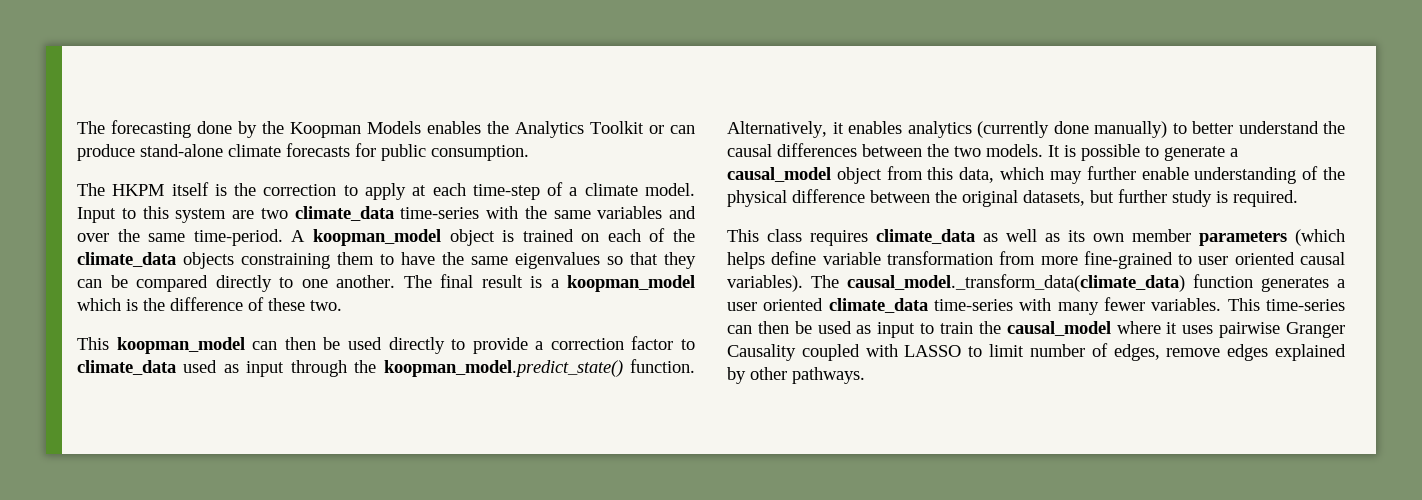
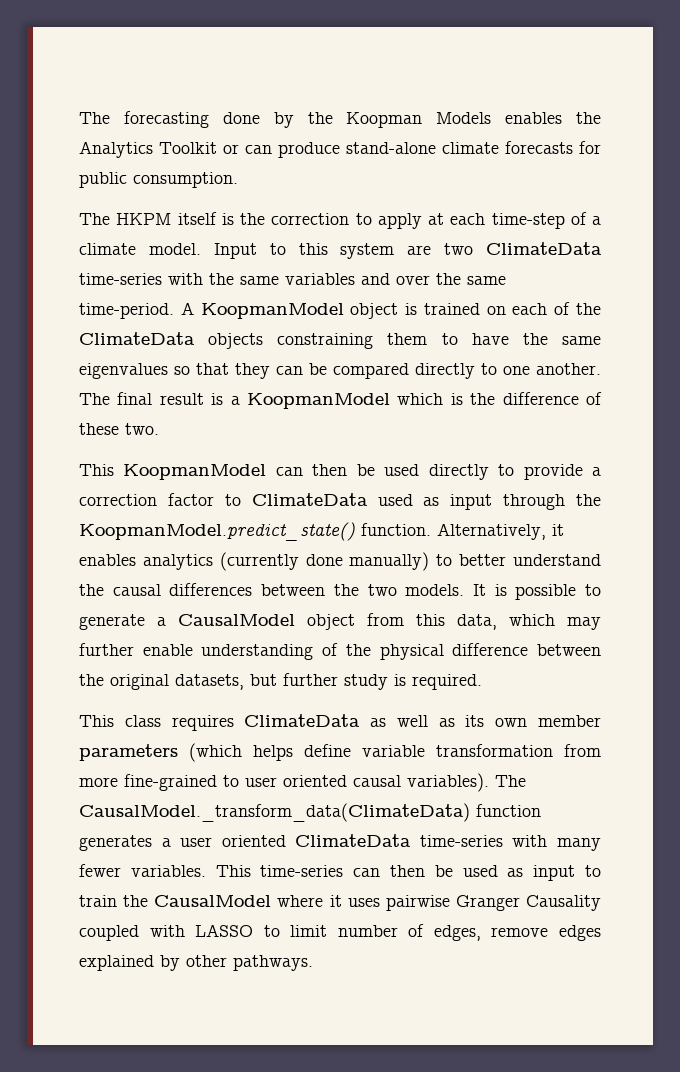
- Input to this system are two climate_data time-series with the same variables and over the same time-period.
+ Input to this system are two ClimateData time-series with the same variables and over the same time-period.
- A koopman_model object is trained on each of the climate_data objects constraining them to have the same eigenvalues so that they can be compared directly to one another.
+ A KoopmanModel object is trained on each of the ClimateData objects constraining them to have the same eigenvalues so that they can be compared directly to one another.
- The final result is a koopman_model which is the difference of these two.
+ The final result is a KoopmanModel which is the difference of these two.
- This koopman_model can then be used directly to provide a correction factor to climate_data used as input through the koopman_model.predict_state() function.
+ This KoopmanModel can then be used directly to provide a correction factor to ClimateData used as input through the KoopmanModel.predict_state() function.
- It is possible to generate a causal_model object from this data, which may further enable understanding of the physical difference between the original datasets, but further study is required.
+ It is possible to generate a CausalModel object from this data, which may further enable understanding of the physical difference between the original datasets, but further study is required.
- This class requires climate_data as well as its own member parameters (which helps define variable transformation from more fine-grained to user oriented causal variables).
+ This class requires ClimateData as well as its own member parameters (which helps define variable transformation from more fine-grained to user oriented causal variables).
- The causal_model._transform_data(climate_data) function generates a user oriented climate_data time-series with many fewer variables.
+ The CausalModel._transform_data(ClimateData) function generates a user oriented ClimateData time-series with many fewer variables.
- This time-series can then be used as input to train the causal_model where it uses pairwise Granger Causality coupled with LASSO to limit number of edges, remove edges explained by other pathways.
+ This time-series can then be used as input to train the CausalModel where it uses pairwise Granger Causality coupled with LASSO to limit number of edges, remove edges explained by other pathways.

